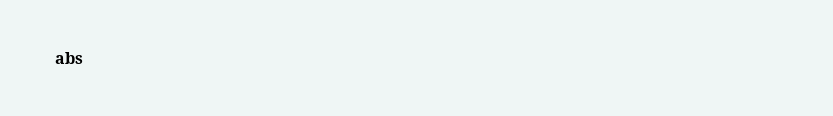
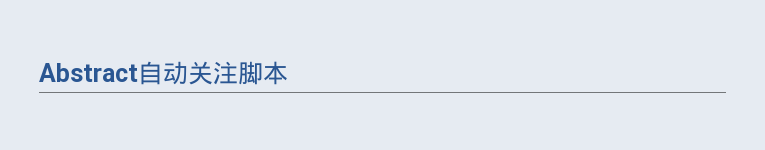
- abs
+ Abstract自动关注脚本

